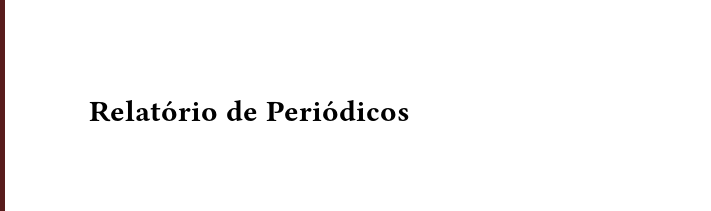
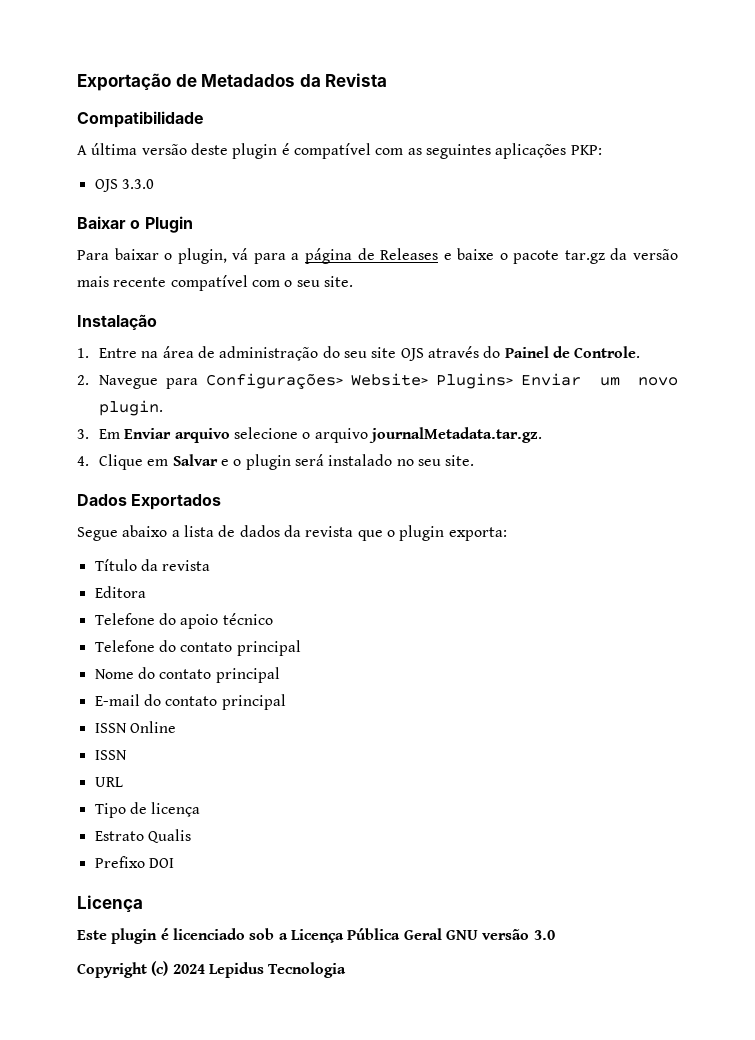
- Relatório de Periódicos
+ Exportação de Metadados da Revista
+ Compatibilidade
+ A última versão deste plugin é compatível com as seguintes aplicações PKP:
+ OJS 3.3.0
+ Baixar o Plugin
+ Para baixar o plugin, vá para a página de Releases e baixe o pacote tar.gz da versão mais recente compatível com o seu site.
+ Instalação
+ 1. Entre na área de administração do seu site OJS através do Painel de Controle.
+ 2. Navegue para Configurações> Website> Plugins> Enviar um novo plugin.
+ 3. Em Enviar arquivo selecione o arquivo journalMetadata.tar.gz.
+ 4. Clique em Salvar e o plugin será instalado no seu site.
+ Dados Exportados
+ Segue abaixo a lista de dados da revista que o plugin exporta:
+ Título da revista
+ Editora
+ Telefone do apoio técnico
+ Telefone do contato principal
+ Nome do contato principal
+ E-mail do contato principal
+ ISSN Online
+ ISSN
+ URL
+ Tipo de licença
+ Estrato Qualis
+ Prefixo DOI
+ Licença
+ Este plugin é licenciado sob a Licença Pública Geral GNU versão 3.0
+ Copyright (c) 2024 Lepidus Tecnologia

